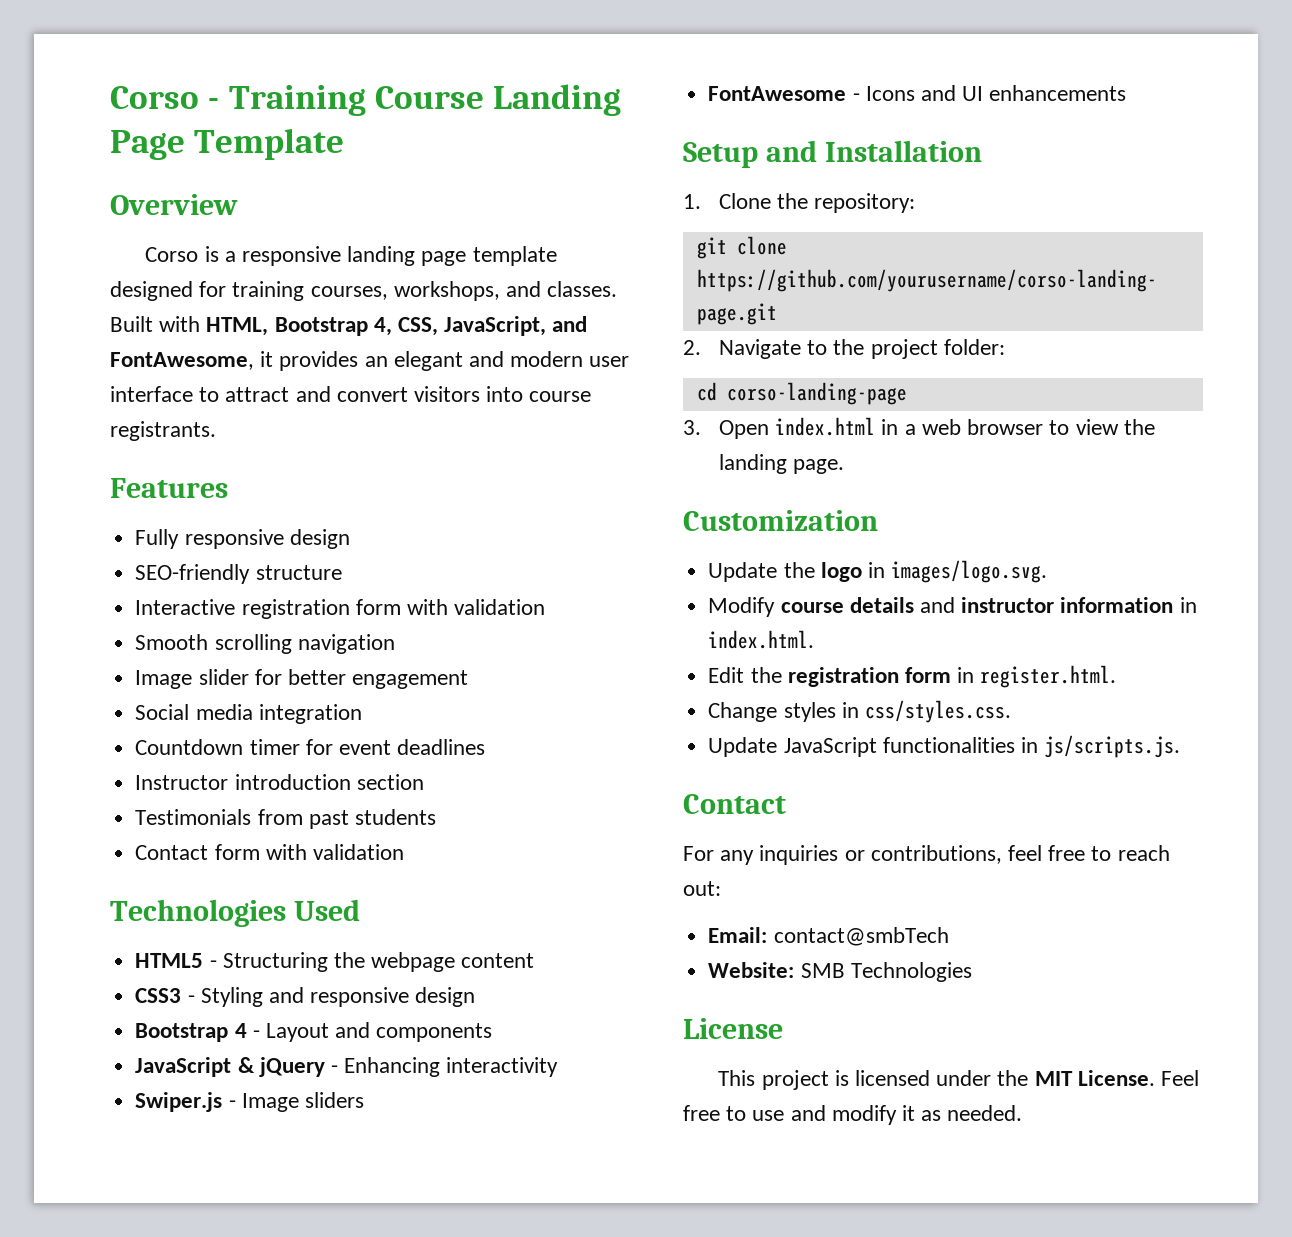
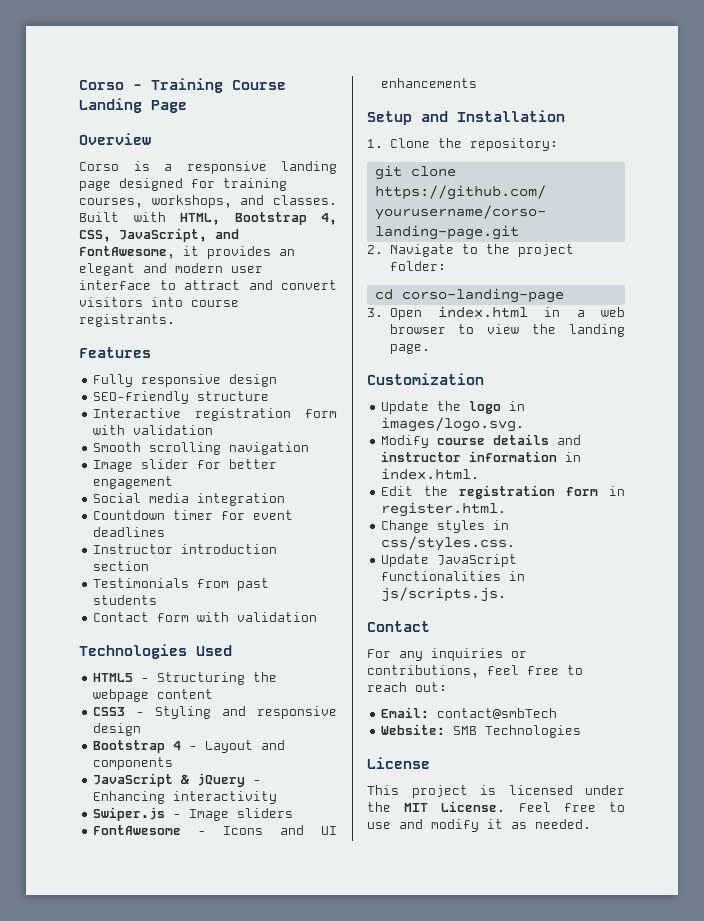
- Corso - Training Course Landing Page Template
+ Corso - Training Course Landing Page
- Corso is a responsive landing page template designed for training courses, workshops, and classes.
+ Corso is a responsive landing page designed for training courses, workshops, and classes.

